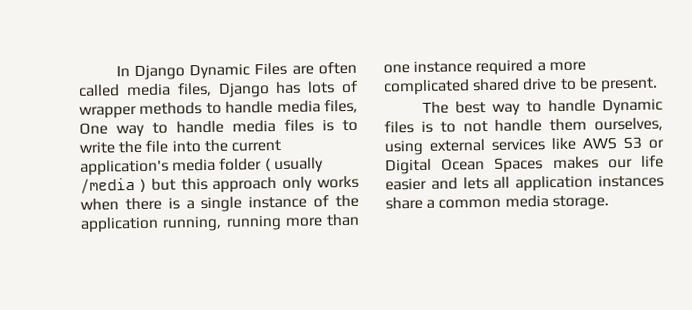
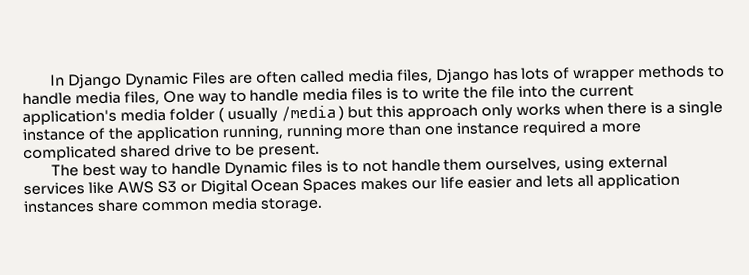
- The best way to handle Dynamic files is to not handle them ourselves, using external services like AWS S3 or Digital Ocean Spaces makes our life easier and lets all application instances share a common media storage.
+ The best way to handle Dynamic files is to not handle them ourselves, using external services like AWS S3 or Digital Ocean Spaces makes our life easier and lets all application instances share common media storage.

